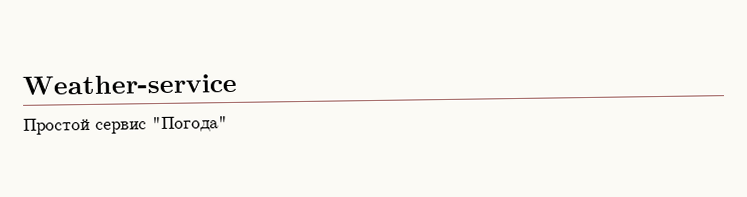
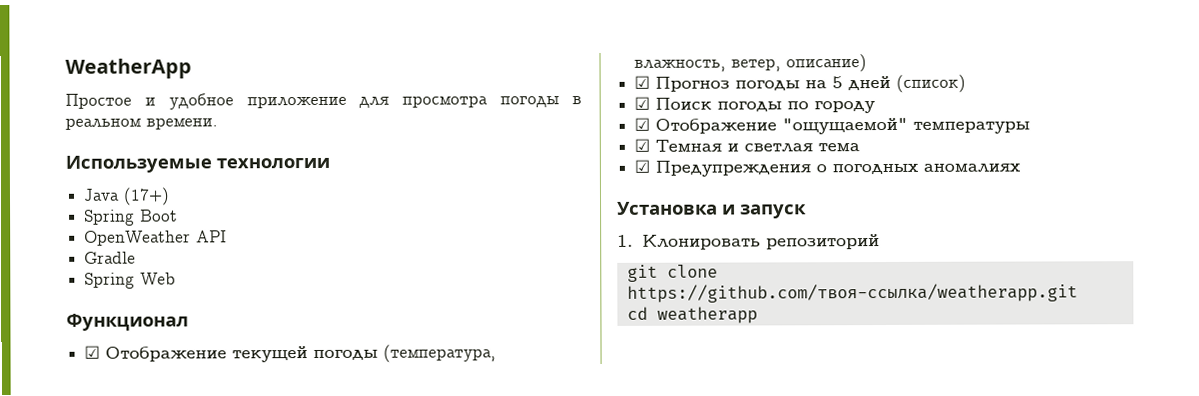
- Weather-service
- Простой сервис "Погода"
+ WeatherApp
+ Простое и удобное приложение для просмотра погоды в реальном времени.
+ Используемые технологии
+ Java (17+)
+ Spring Boot
+ OpenWeather API
+ Gradle
+ Spring Web
+ Функционал
+ ☑ Отображение текущей погоды (температура, влажность, ветер, описание)
+ ☑ Прогноз погоды на 5 дней (список)
+ ☑ Поиск погоды по городу
+ ☑ Отображение "ощущаемой" температуры
+ ☑ Темная и светлая тема
+ ☑ Предупреждения о погодных аномалиях
+ Установка и запуск
+ 1. Клонировать репозиторий
+ git clone https://github.com/твоя-ссылка/weatherapp.git
+ cd weatherapp

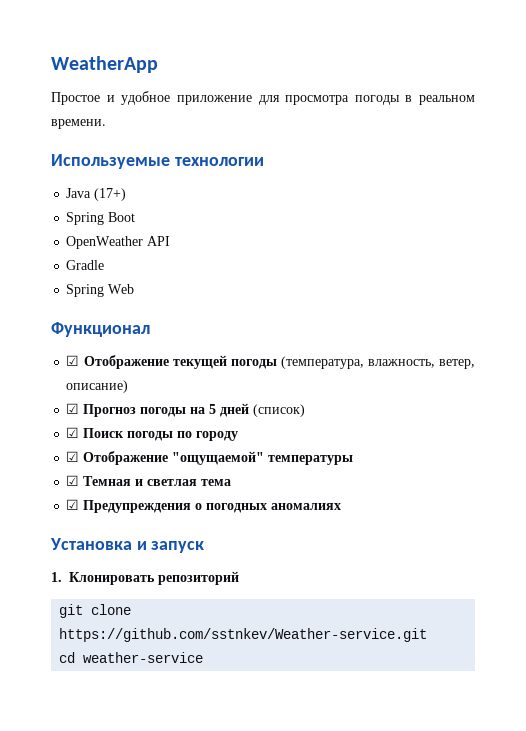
- git clone https://github.com/твоя-ссылка/weatherapp.git
+ git clone https://github.com/sstnkev/Weather-service.git
- cd weatherapp
+ cd weather-service

